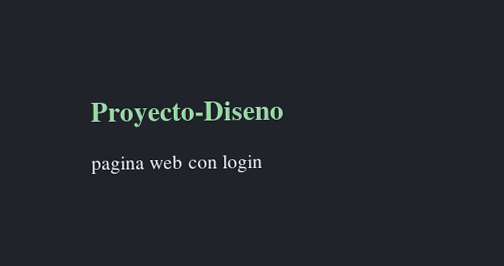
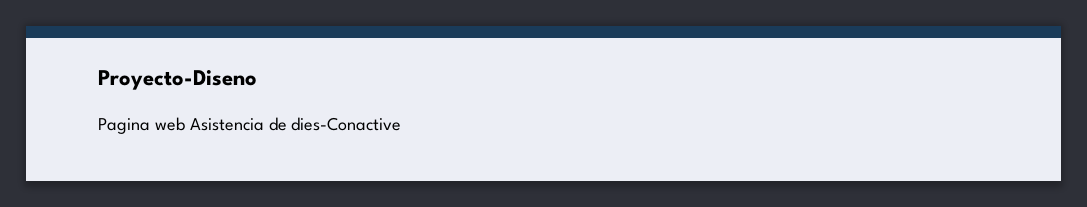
- pagina web con login
+ Pagina web Asistencia de dies-Conactive

